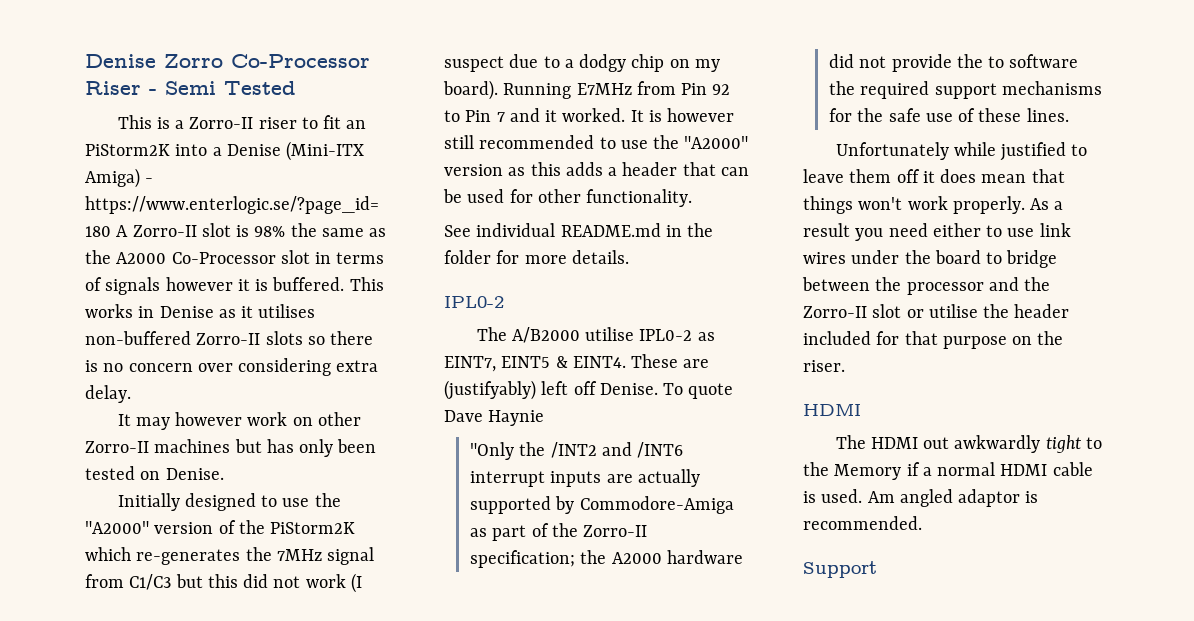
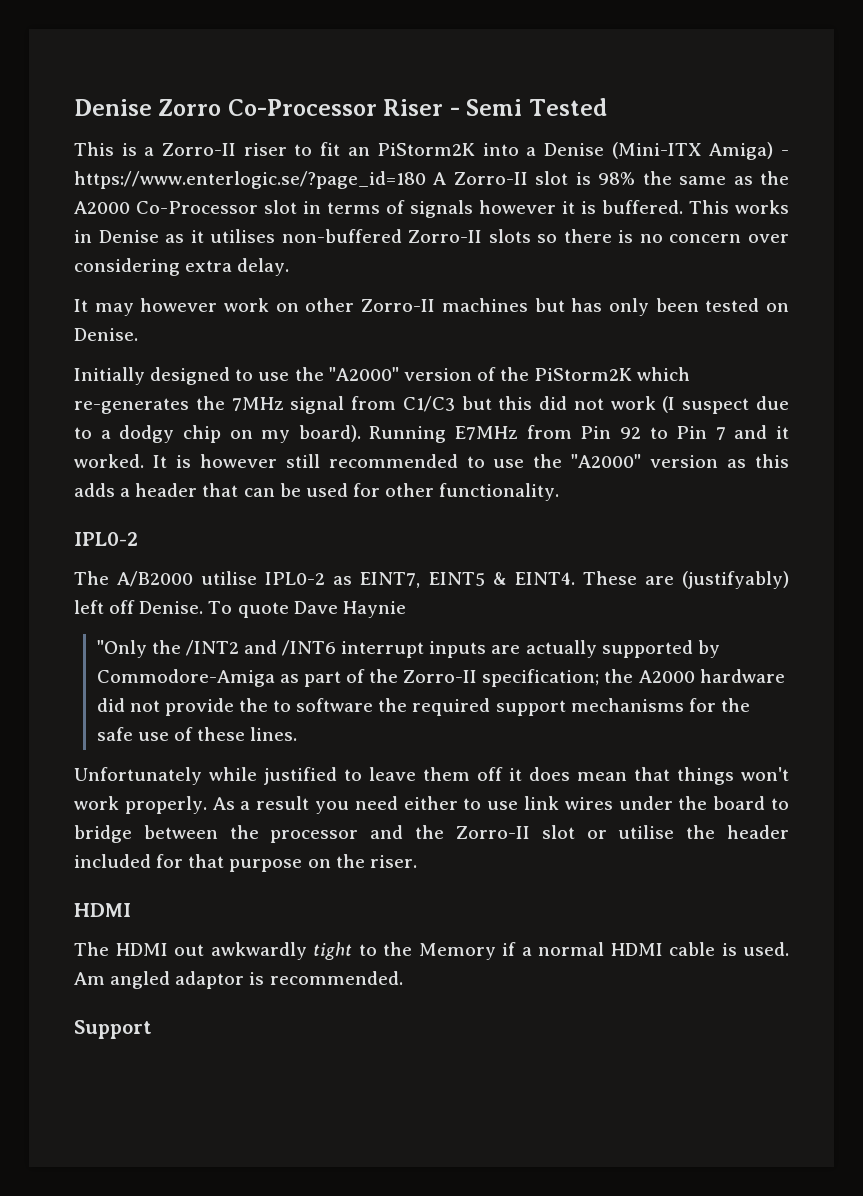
- See individual README.md in the folder for more details.

